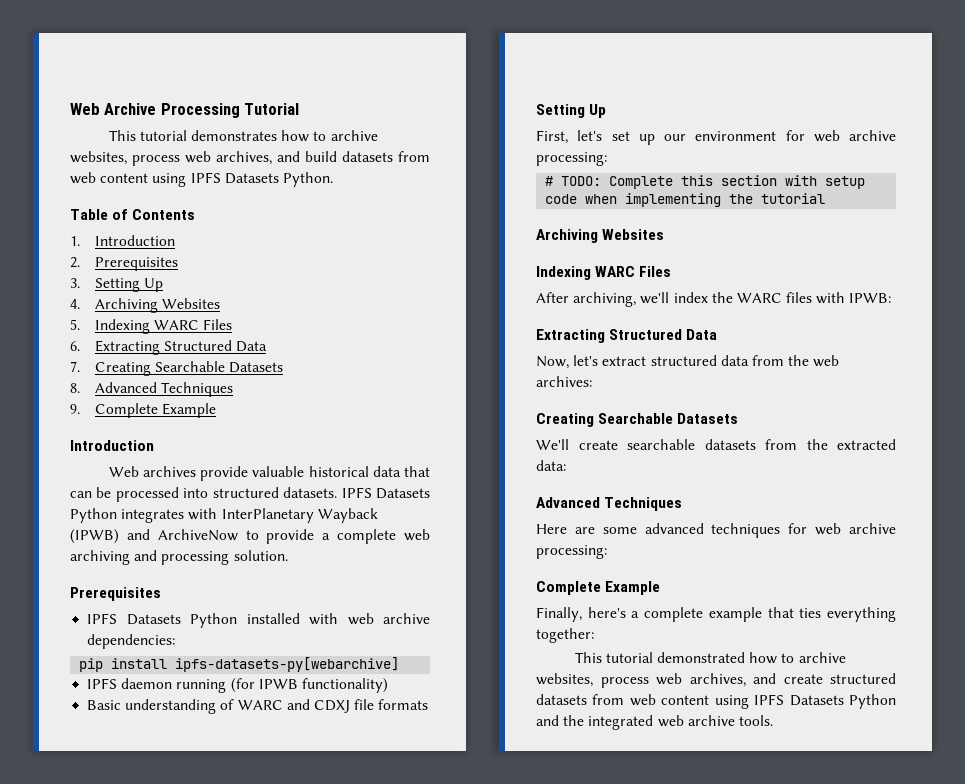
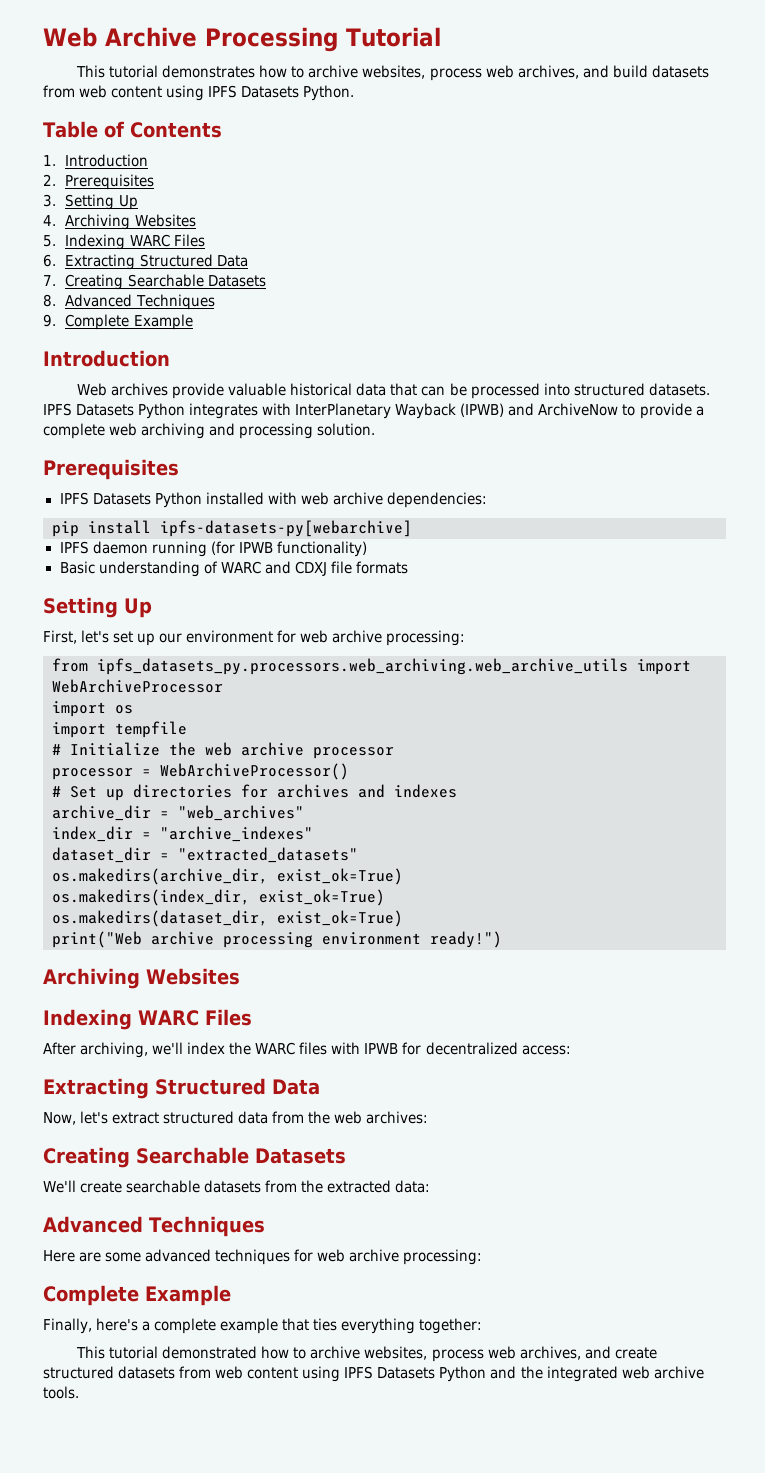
- # TODO: Complete this section with setup code when implementing the tutorial
+ from ipfs_datasets_py.processors.web_archiving.web_archive_utils import WebArchiveProcessor
+ import os
+ import tempfile
+ # Initialize the web archive processor
+ processor = WebArchiveProcessor()
+ # Set up directories for archives and indexes
+ archive_dir = "web_archives"
+ index_dir = "archive_indexes"
+ dataset_dir = "extracted_datasets"
+ os.makedirs(archive_dir, exist_ok=True)
+ os.makedirs(index_dir, exist_ok=True)
+ os.makedirs(dataset_dir, exist_ok=True)
+ print("Web archive processing environment ready!")
- After archiving, we'll index the WARC files with IPWB:
+ After archiving, we'll index the WARC files with IPWB for decentralized access:

